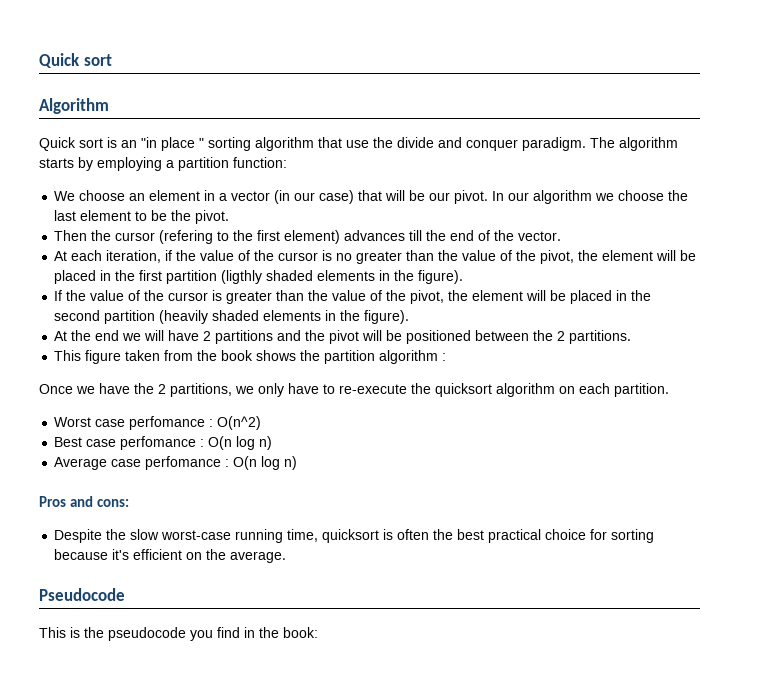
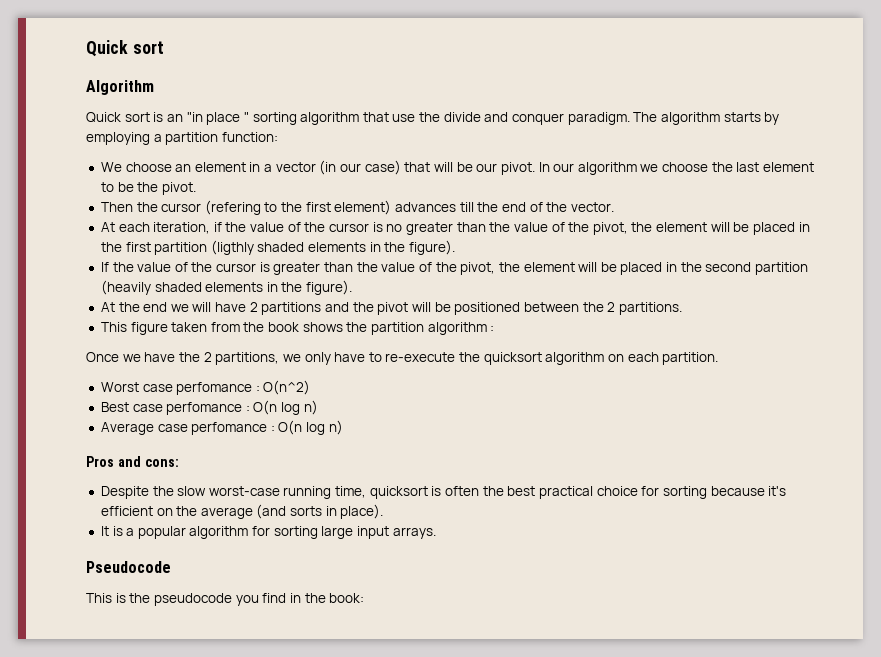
- Despite the slow worst-case running time, quicksort is often the best practical choice for sorting because it's efficient on the average.
+ Despite the slow worst-case running time, quicksort is often the best practical choice for sorting because it's efficient on the average (and sorts in place).
+ It is a popular algorithm for sorting large input arrays.

